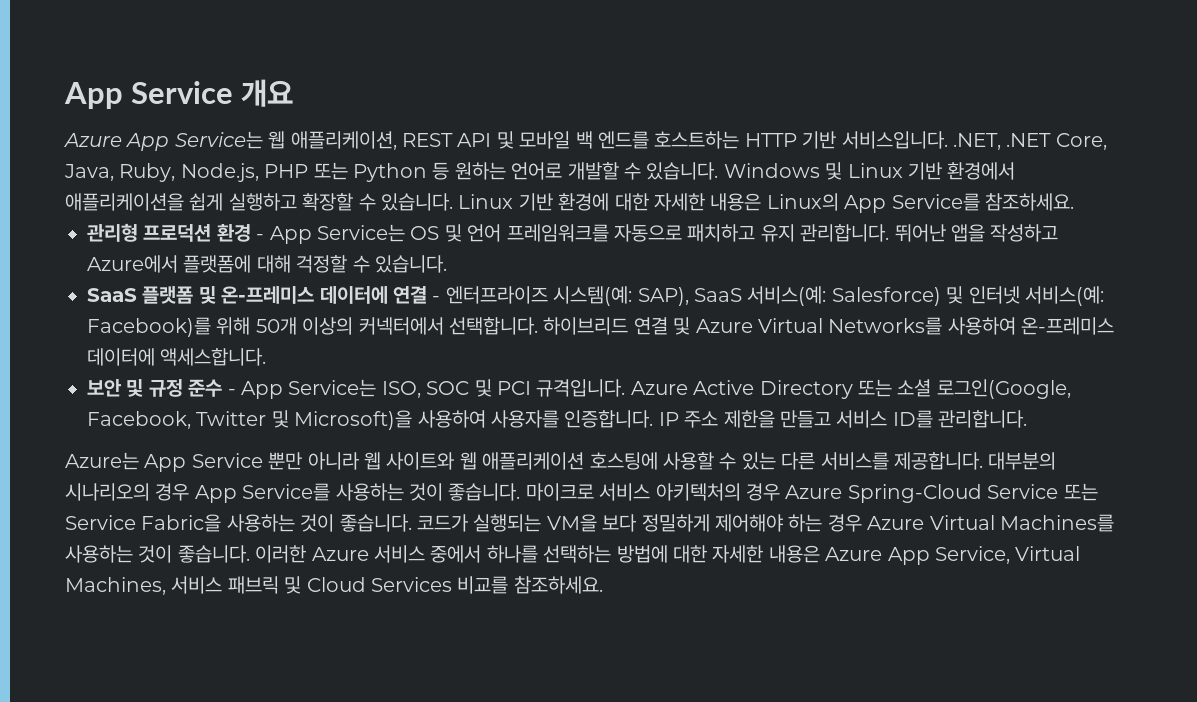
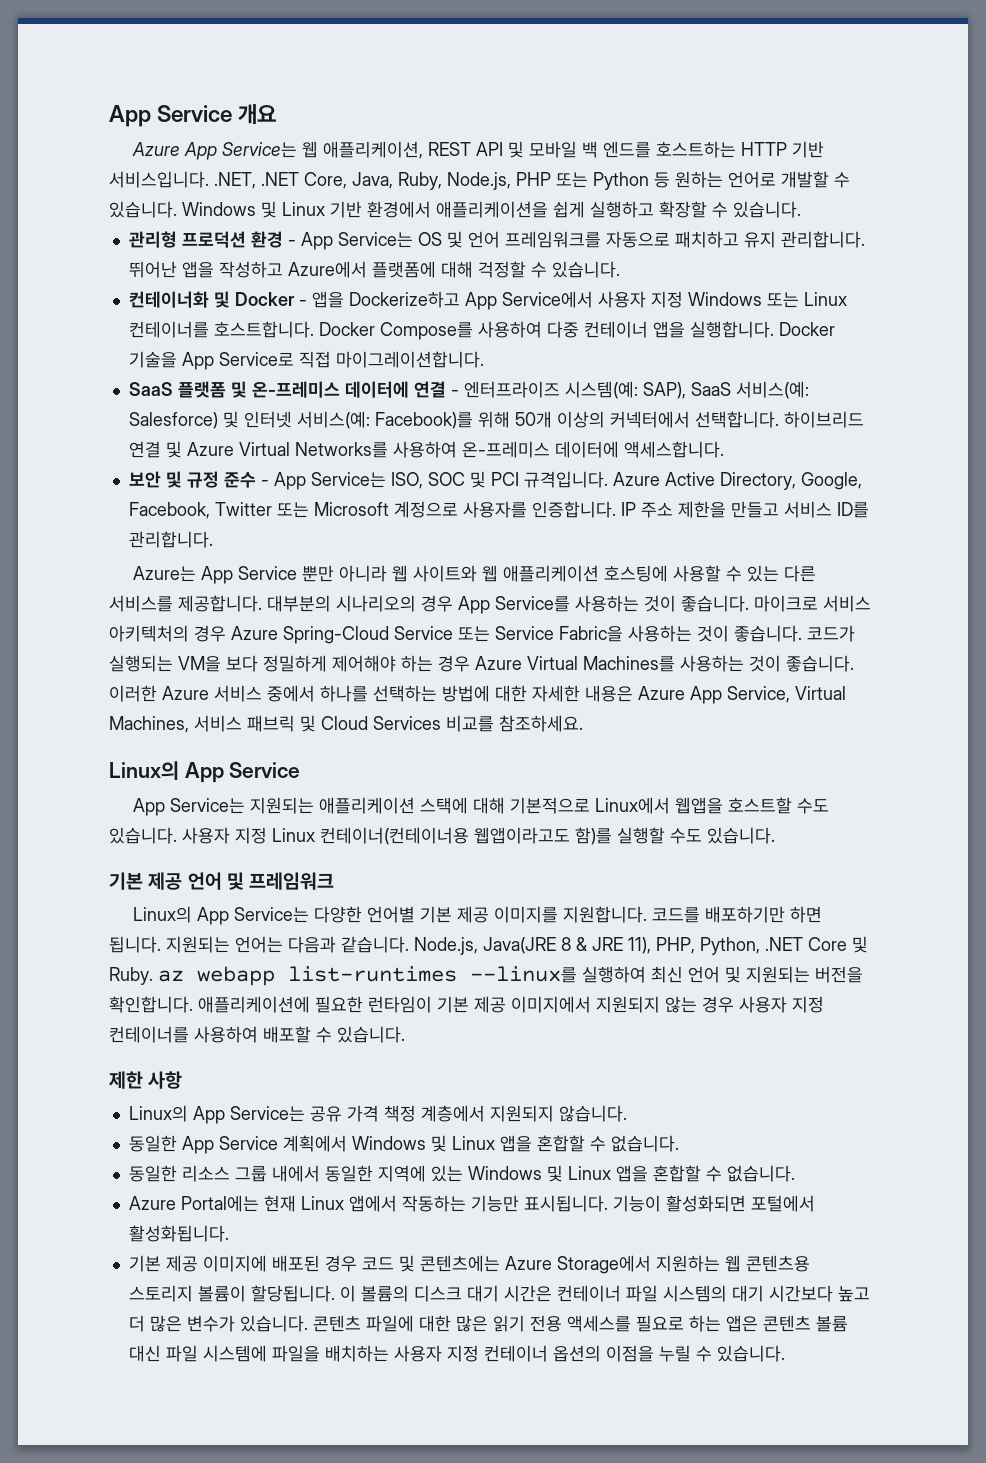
- Linux 기반 환경에 대한 자세한 내용은 Linux의 App Service를 참조하세요.
+ 컨테이너화 및 Docker - 앱을 Dockerize하고 App Service에서 사용자 지정 Windows 또는 Linux 컨테이너를 호스트합니다. Docker Compose를 사용하여 다중 컨테이너 앱을 실행합니다. Docker 기술을 App Service로 직접 마이그레이션합니다.
- Azure Active Directory 또는 소셜 로그인(Google, Facebook, Twitter 및 Microsoft)을 사용하여 사용자를 인증합니다.
+ Azure Active Directory, Google, Facebook, Twitter 또는 Microsoft 계정으로 사용자를 인증합니다.
+ Linux의 App Service
+ App Service는 지원되는 애플리케이션 스택에 대해 기본적으로 Linux에서 웹앱을 호스트할 수도 있습니다. 사용자 지정 Linux 컨테이너(컨테이너용 웹앱이라고도 함)를 실행할 수도 있습니다.
+ 기본 제공 언어 및 프레임워크
+ Linux의 App Service는 다양한 언어별 기본 제공 이미지를 지원합니다. 코드를 배포하기만 하면 됩니다. 지원되는 언어는 다음과 같습니다. Node.js, Java(JRE 8 & JRE 11), PHP, Python, .NET Core 및 Ruby. az webapp list-runtimes --linux를 실행하여 최신 언어 및 지원되는 버전을 확인합니다. 애플리케이션에 필요한 런타임이 기본 제공 이미지에서 지원되지 않는 경우 사용자 지정 컨테이너를 사용하여 배포할 수 있습니다.
+ 제한 사항
+ Linux의 App Service는 공유 가격 책정 계층에서 지원되지 않습니다.
+ 동일한 App Service 계획에서 Windows 및 Linux 앱을 혼합할 수 없습니다.
+ 동일한 리소스 그룹 내에서 동일한 지역에 있는 Windows 및 Linux 앱을 혼합할 수 없습니다.
+ Azure Portal에는 현재 Linux 앱에서 작동하는 기능만 표시됩니다. 기능이 활성화되면 포털에서 활성화됩니다.
+ 기본 제공 이미지에 배포된 경우 코드 및 콘텐츠에는 Azure Storage에서 지원하는 웹 콘텐츠용 스토리지 볼륨이 할당됩니다. 이 볼륨의 디스크 대기 시간은 컨테이너 파일 시스템의 대기 시간보다 높고 더 많은 변수가 있습니다. 콘텐츠 파일에 대한 많은 읽기 전용 액세스를 필요로 하는 앱은 콘텐츠 볼륨 대신 파일 시스템에 파일을 배치하는 사용자 지정 컨테이너 옵션의 이점을 누릴 수 있습니다.

